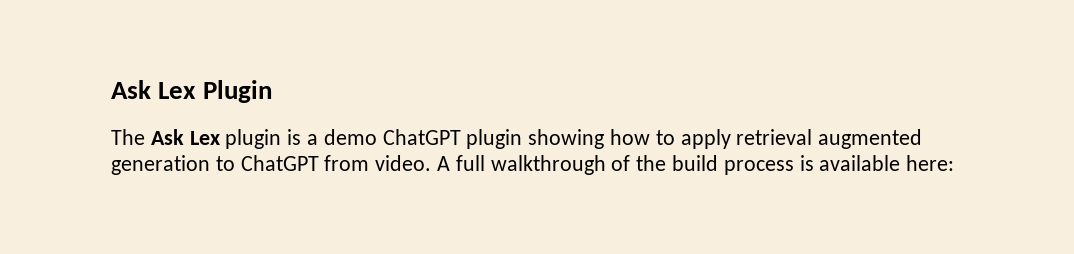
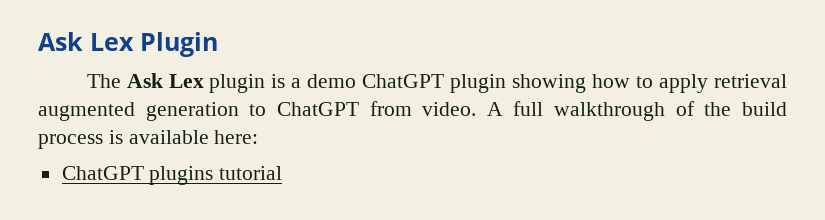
+ ChatGPT plugins tutorial

